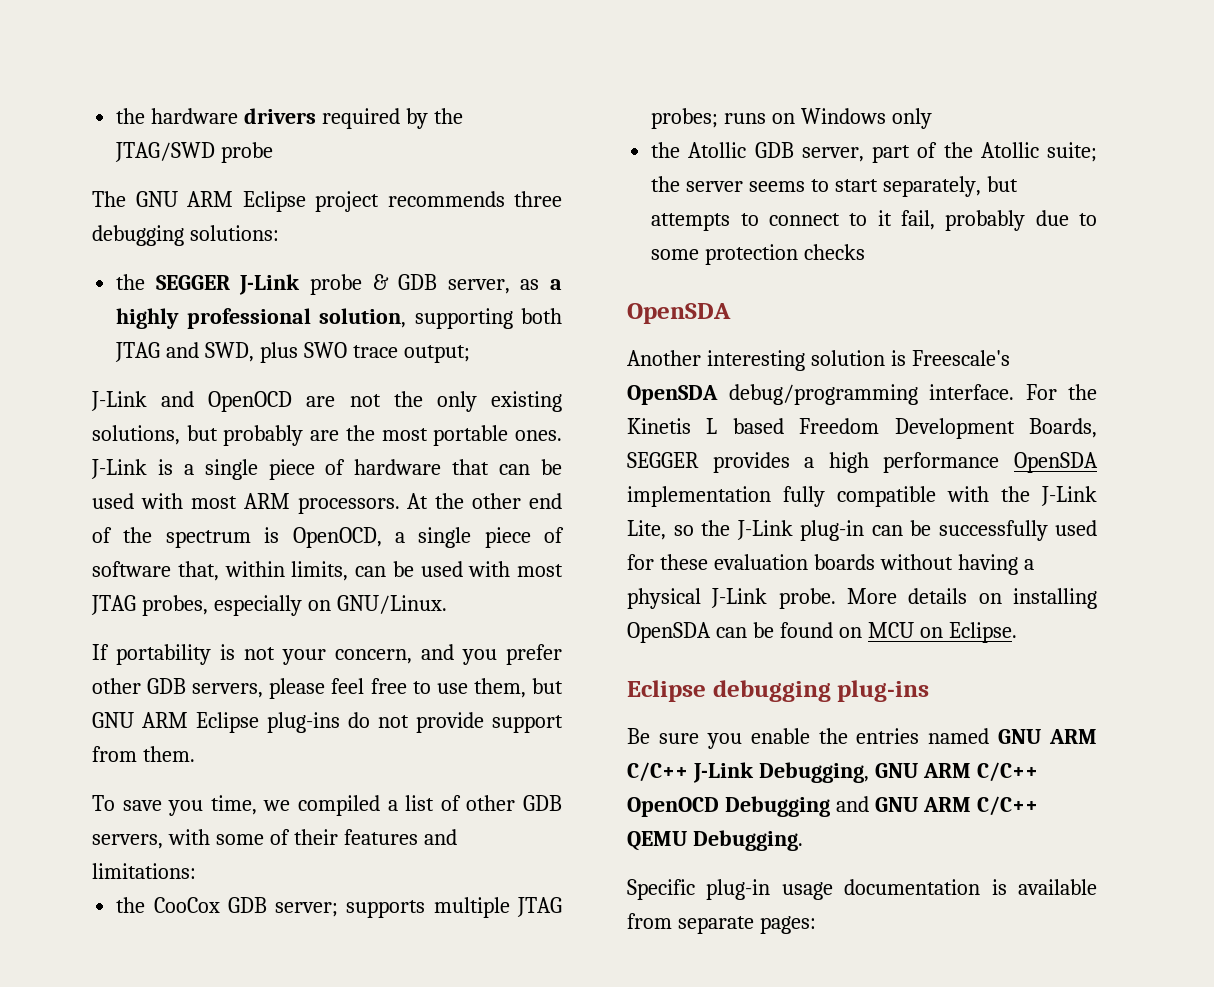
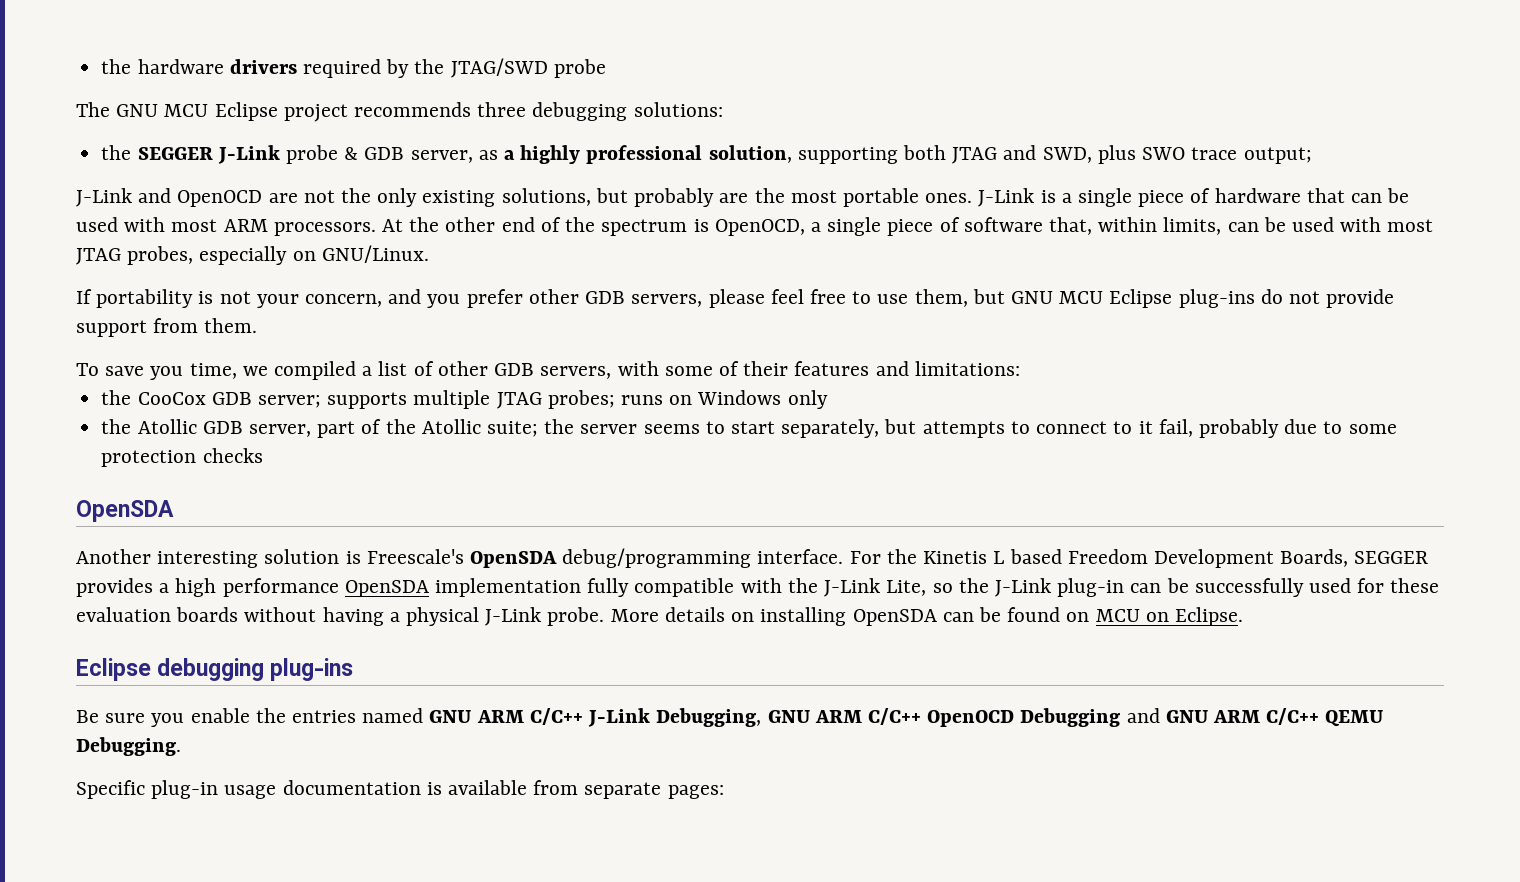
- The GNU ARM Eclipse project recommends three debugging solutions:
+ The GNU MCU Eclipse project recommends three debugging solutions:
- If portability is not your concern, and you prefer other GDB servers, please feel free to use them, but GNU ARM Eclipse plug-ins do not provide support from them.
+ If portability is not your concern, and you prefer other GDB servers, please feel free to use them, but GNU MCU Eclipse plug-ins do not provide support from them.

